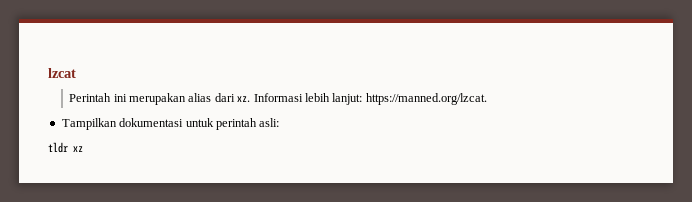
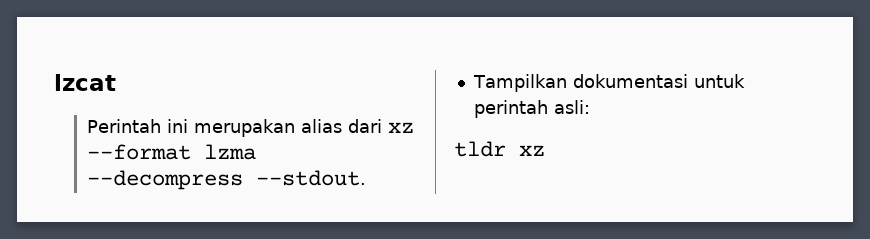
- Perintah ini merupakan alias dari xz. Informasi lebih lanjut: https://manned.org/lzcat.
+ Perintah ini merupakan alias dari xz --format lzma --decompress --stdout.

